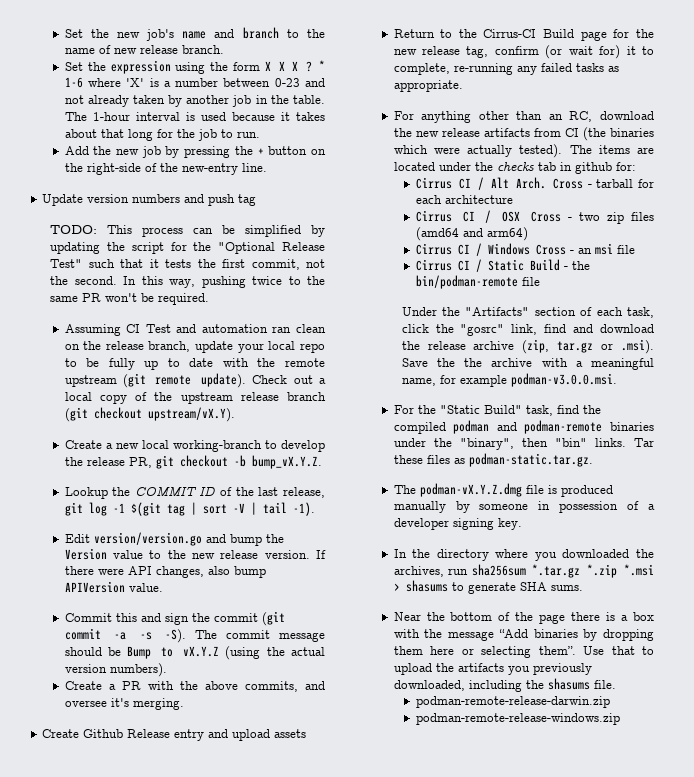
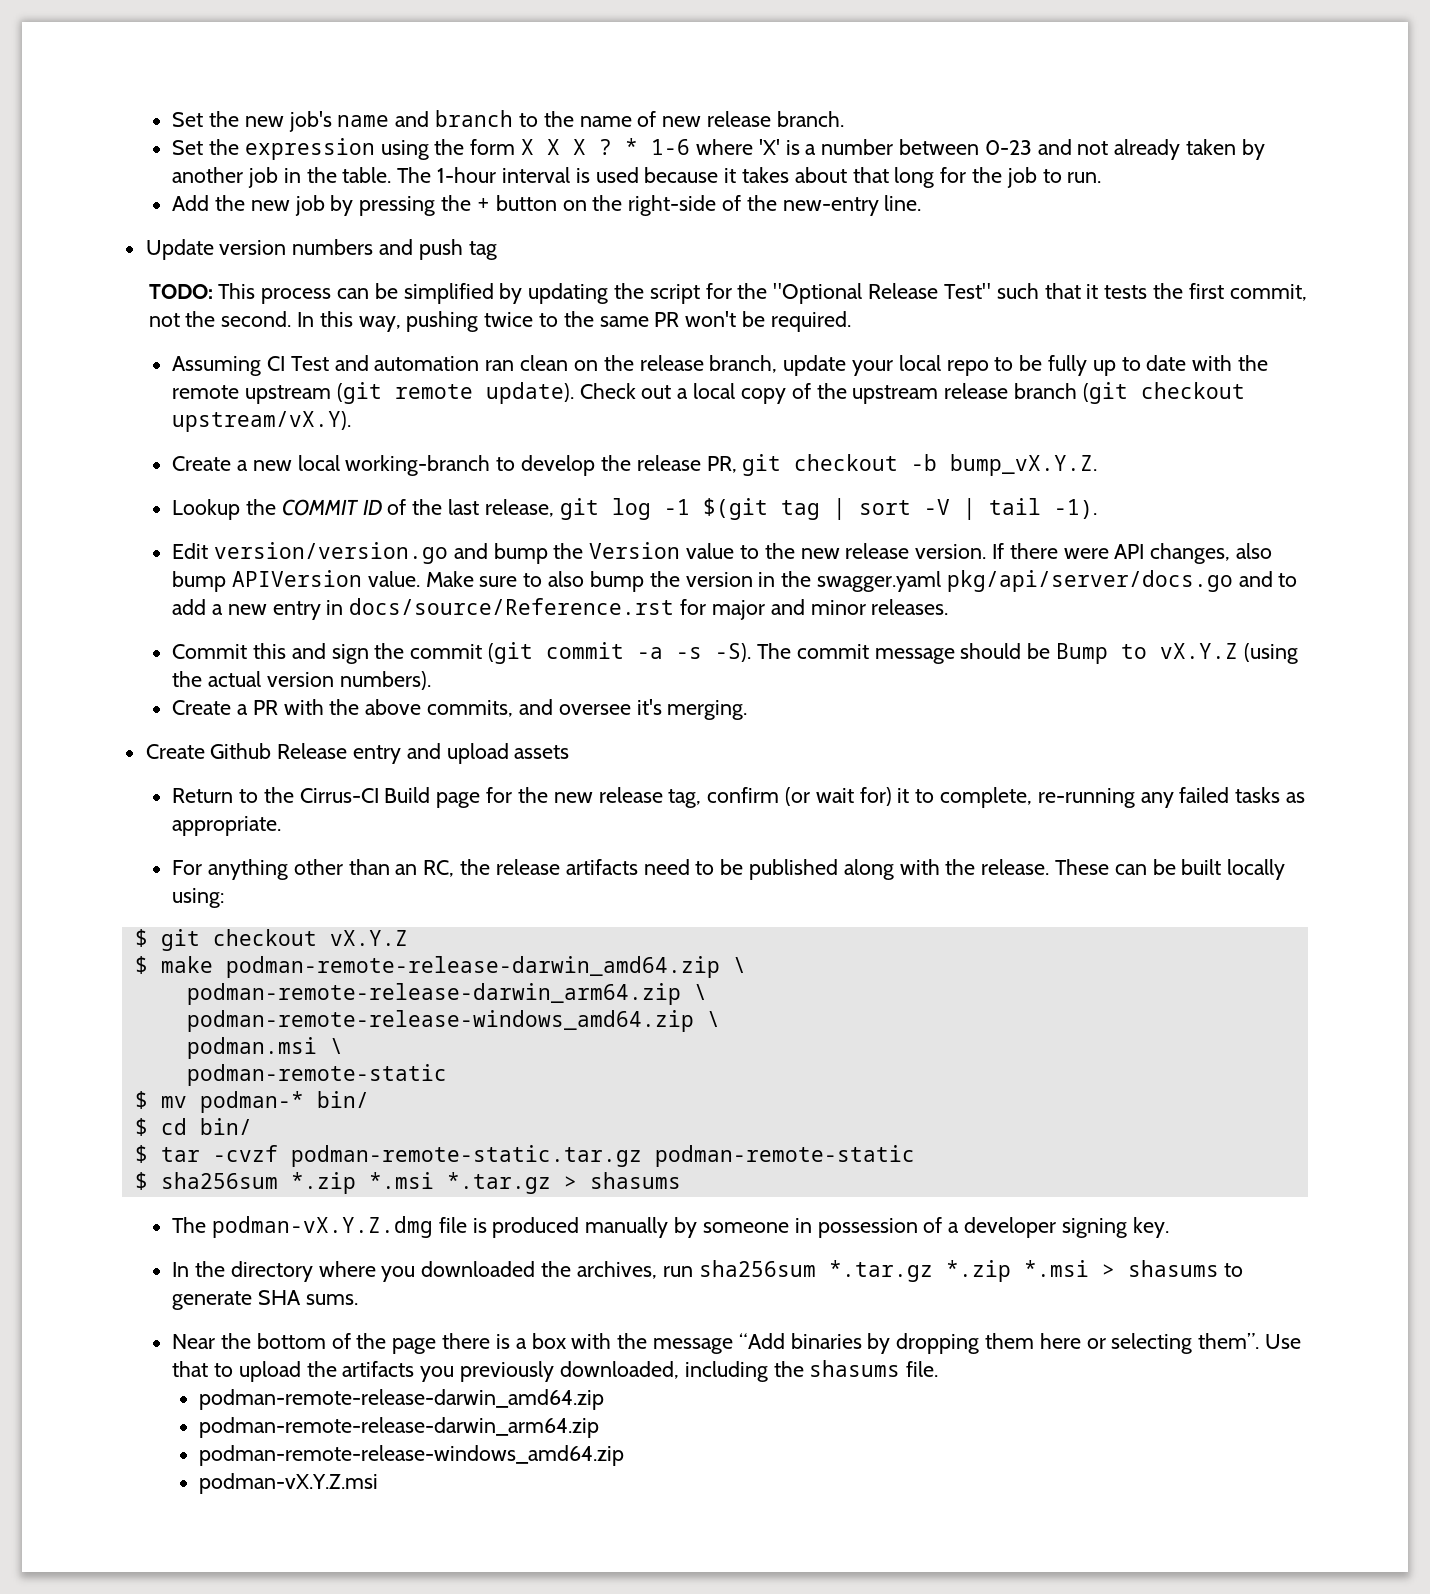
+ Make sure to also bump the version in the swagger.yaml pkg/api/server/docs.go and to add a new entry in docs/source/Reference.rst for major and minor releases.
- For anything other than an RC, download the new release artifacts from CI (the binaries which were actually tested). The items are located under the checks tab in github for:
- Cirrus CI / Alt Arch. Cross - tarball for each architecture
- Cirrus CI / OSX Cross - two zip files (amd64 and arm64)
- Cirrus CI / Windows Cross - an msi file
- Cirrus CI / Static Build - the bin/podman-remote file
- Under the "Artifacts" section of each task, click the "gosrc" link, find and download the release archive (zip, tar.gz or .msi). Save the the archive with a meaningful name, for example podman-v3.0.0.msi.
- For the "Static Build" task, find the compiled podman and podman-remote binaries under the "binary", then "bin" links. Tar these files as podman-static.tar.gz.
+ For anything other than an RC, the release artifacts need to be published along with the release. These can be built locally using:
+ $ git checkout vX.Y.Z
+ $ make podman-remote-release-darwin_amd64.zip \
+ podman-remote-release-darwin_arm64.zip \
+ podman-remote-release-windows_amd64.zip \
+ podman.msi \
+ podman-remote-static
+ $ mv podman-* bin/
+ $ cd bin/
+ $ tar -cvzf podman-remote-static.tar.gz podman-remote-static
+ $ sha256sum *.zip *.msi *.tar.gz > shasums
  Use that to upload the artifacts you previously downloaded, including the shasums file.
- podman-remote-release-darwin.zip
- podman-remote-release-windows.zip
+ podman-remote-release-darwin_amd64.zip
+ podman-remote-release-darwin_arm64.zip
+ podman-remote-release-windows_amd64.zip
+ podman-vX.Y.Z.msi

